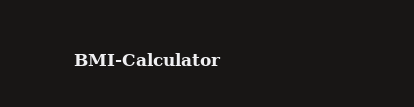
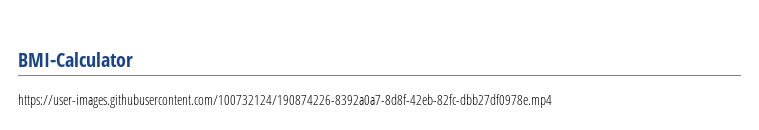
+ https://user-images.githubusercontent.com/100732124/190874226-8392a0a7-8d8f-42eb-82fc-dbb27df0978e.mp4

